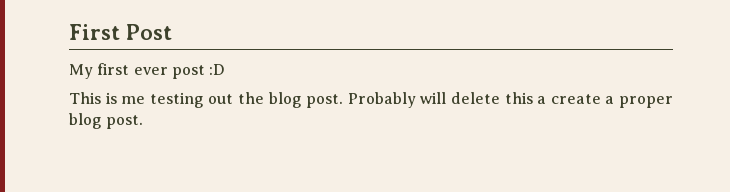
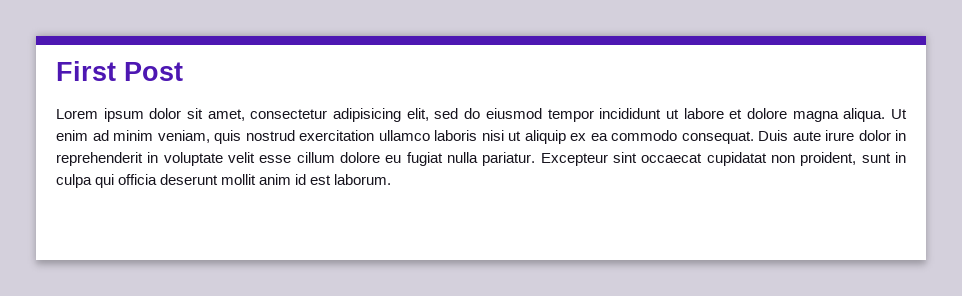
- My first ever post :D
- This is me testing out the blog post. Probably will delete this a create a proper blog post.
+ Lorem ipsum dolor sit amet, consectetur adipisicing elit, sed do eiusmod tempor incididunt ut labore et dolore magna aliqua. Ut enim ad minim veniam, quis nostrud exercitation ullamco laboris nisi ut aliquip ex ea commodo consequat. Duis aute irure dolor in reprehenderit in voluptate velit esse cillum dolore eu fugiat nulla pariatur. Excepteur sint occaecat cupidatat non proident, sunt in culpa qui officia deserunt mollit anim id est laborum.

